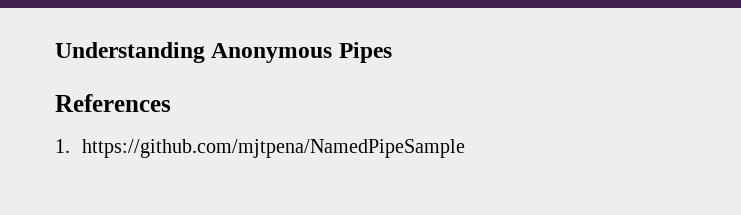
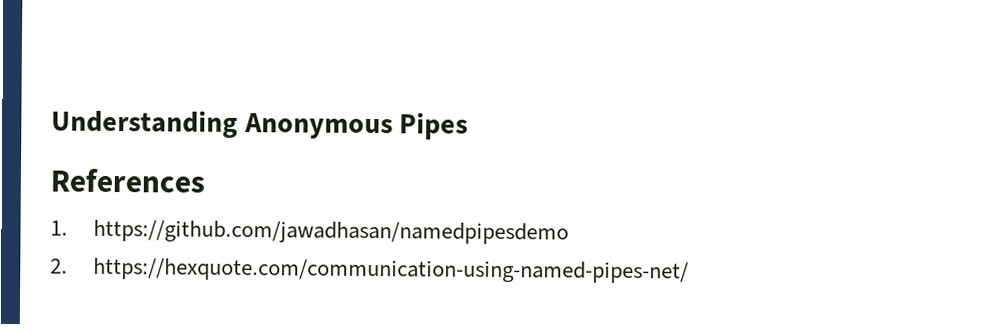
- 1. https://github.com/mjtpena/NamedPipeSample
+ 1. https://github.com/jawadhasan/namedpipesdemo
+ 2. https://hexquote.com/communication-using-named-pipes-net/

